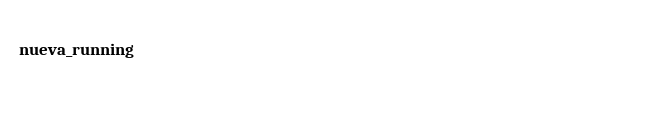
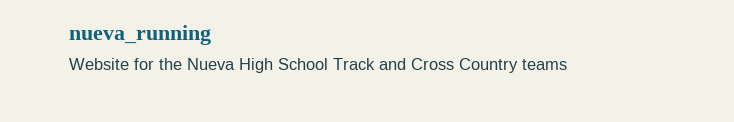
+ Website for the Nueva High School Track and Cross Country teams

